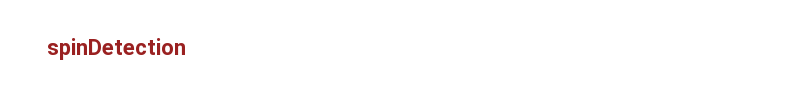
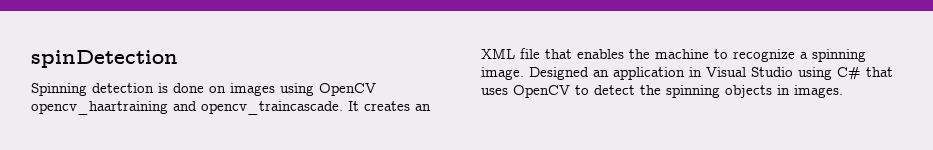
+ Spinning detection is done on images using OpenCV opencv_haartraining and opencv_traincascade. It creates an XML file that enables the machine to recognize a spinning image. Designed an application in Visual Studio using C# that uses OpenCV to detect the spinning objects in images.

